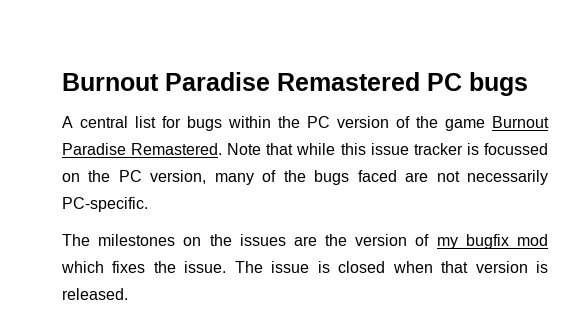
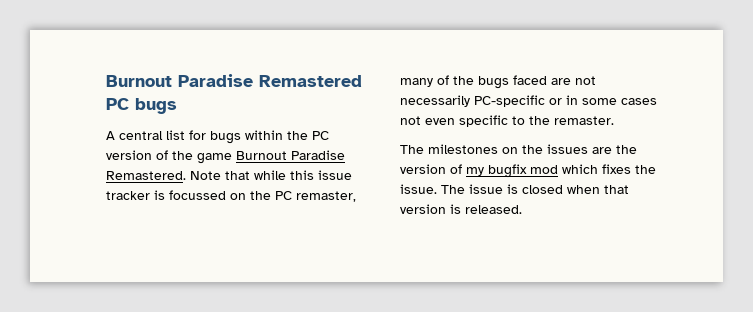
- Note that while this issue tracker is focussed on the PC version, many of the bugs faced are not necessarily PC-specific.
+ Note that while this issue tracker is focussed on the PC remaster, many of the bugs faced are not necessarily PC-specific or in some cases not even specific to the remaster.

